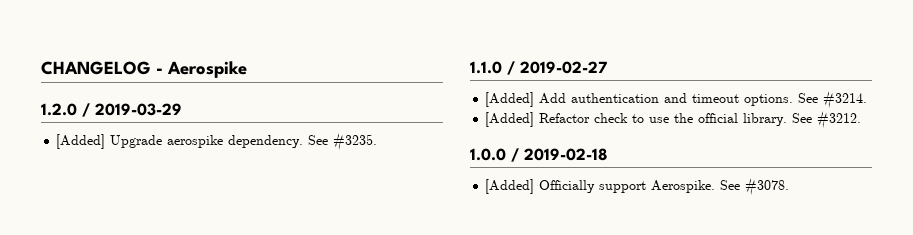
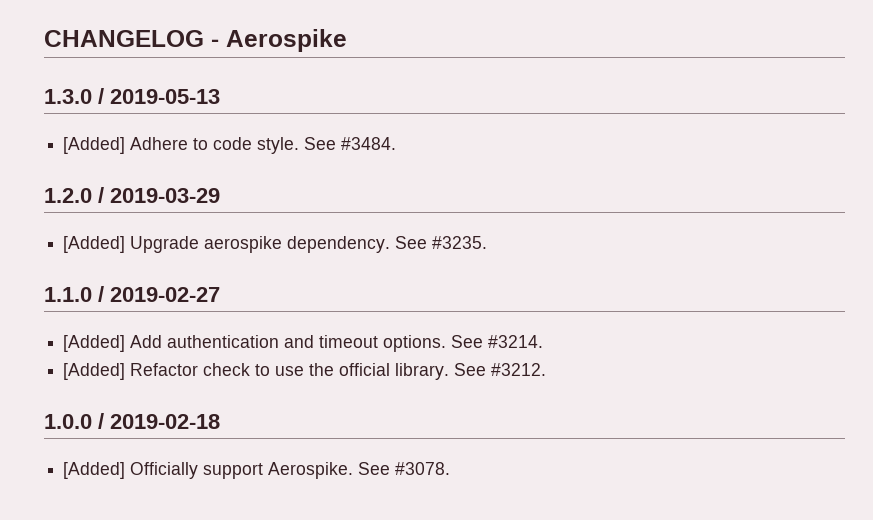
+ 1.3.0 / 2019-05-13
+ [Added] Adhere to code style. See #3484.

